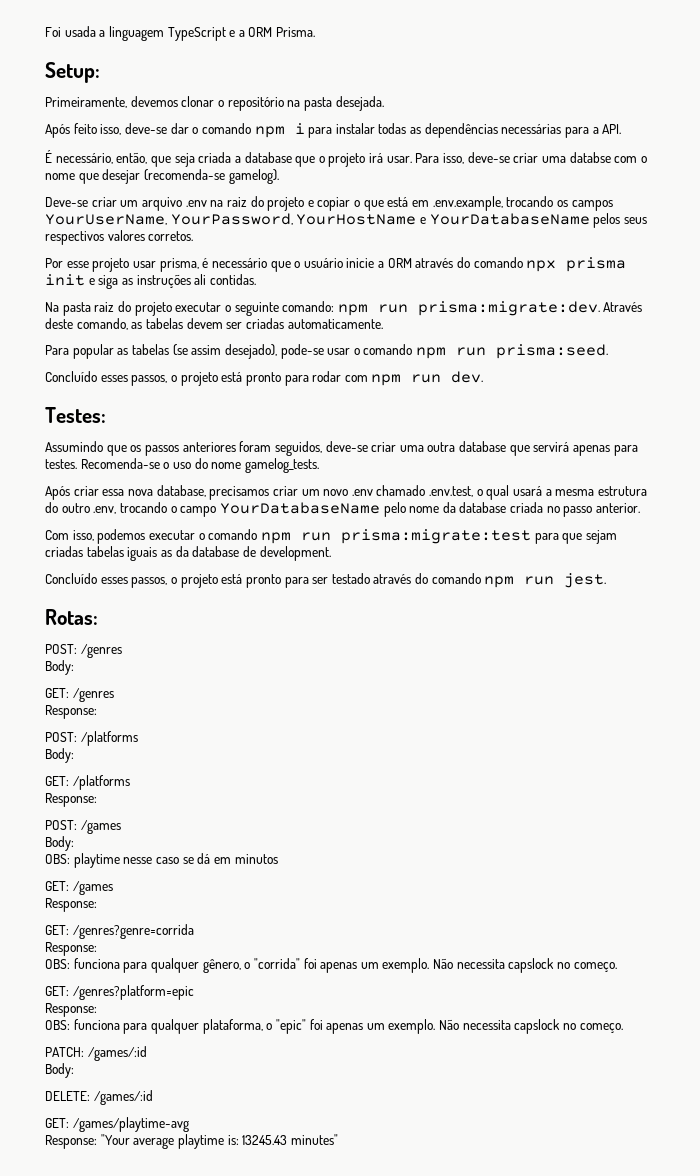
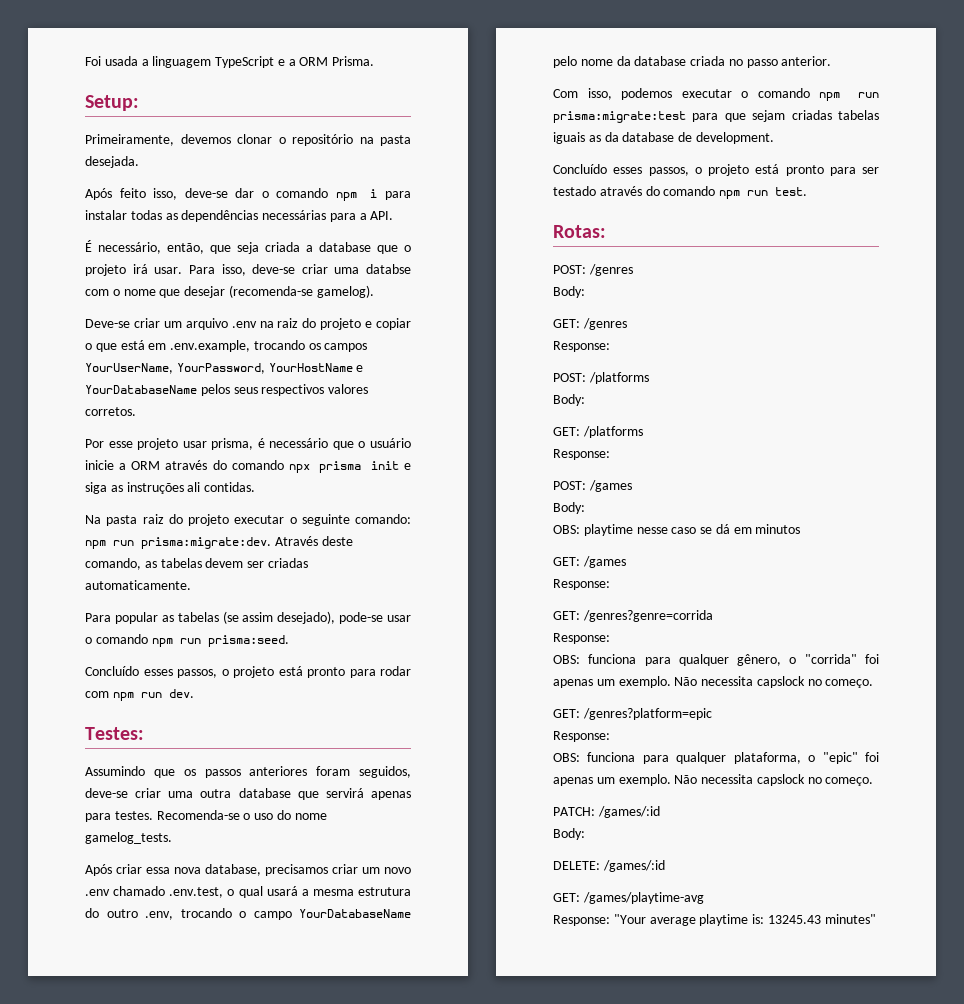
- Concluído esses passos, o projeto está pronto para ser testado através do comando npm run jest.
+ Concluído esses passos, o projeto está pronto para ser testado através do comando npm run test.

